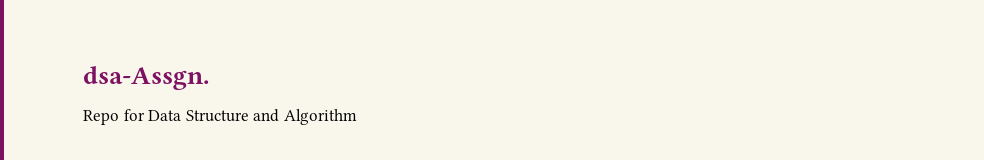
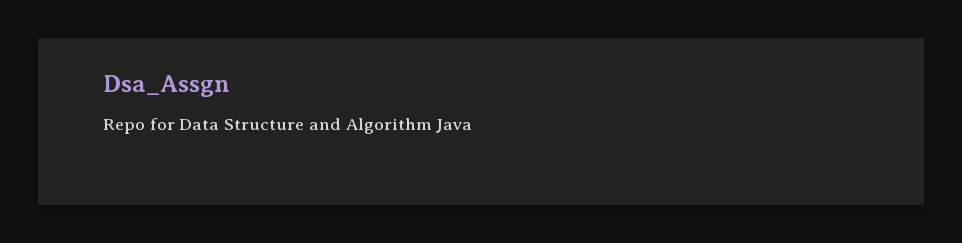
- dsa-Assgn.
+ Dsa_Assgn
- Repo for Data Structure and Algorithm
+ Repo for Data Structure and Algorithm Java

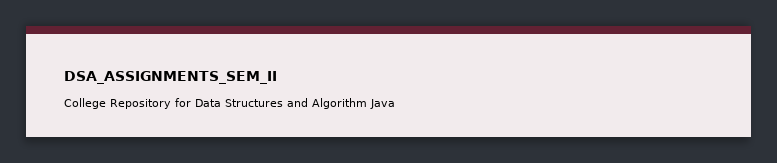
- Dsa_Assgn
- Repo for Data Structure and Algorithm Java
+ DSA_ASSIGNMENTS_SEM_II
+ College Repository for Data Structures and Algorithm Java

